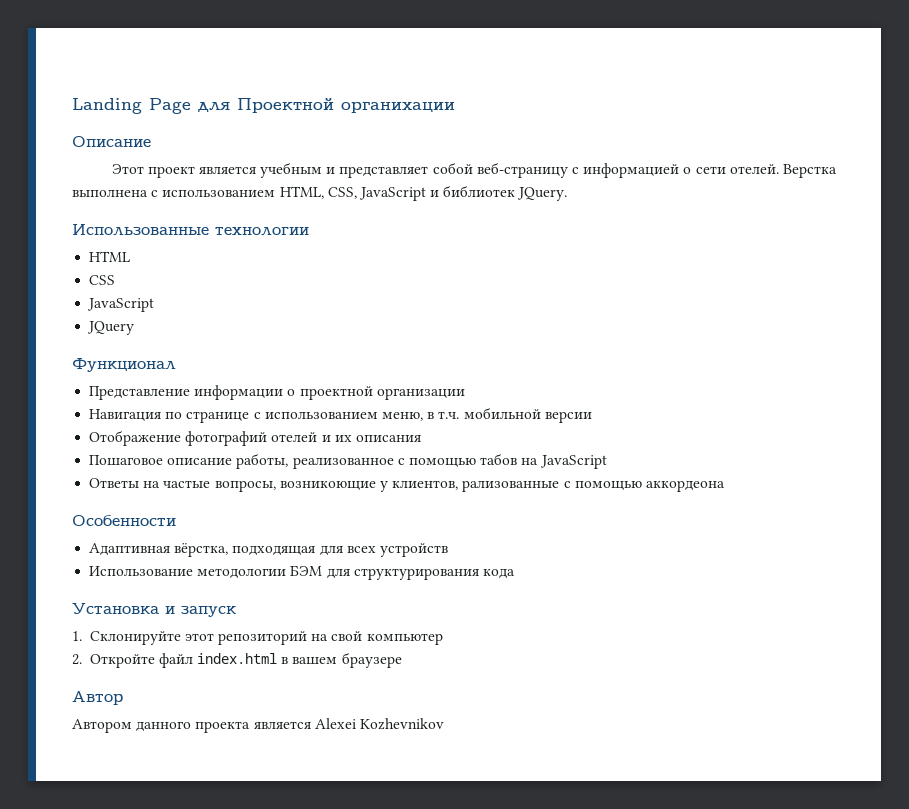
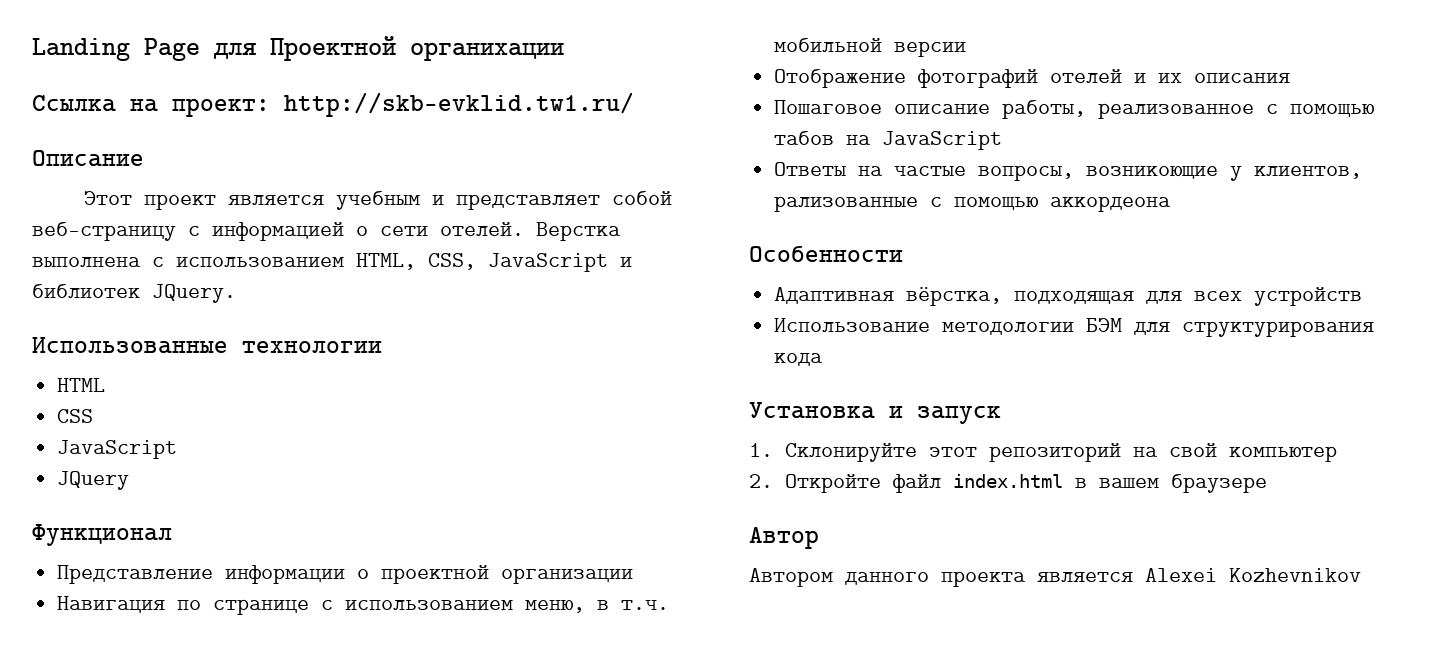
+ Ссылка на проект: http://skb-evklid.tw1.ru/

